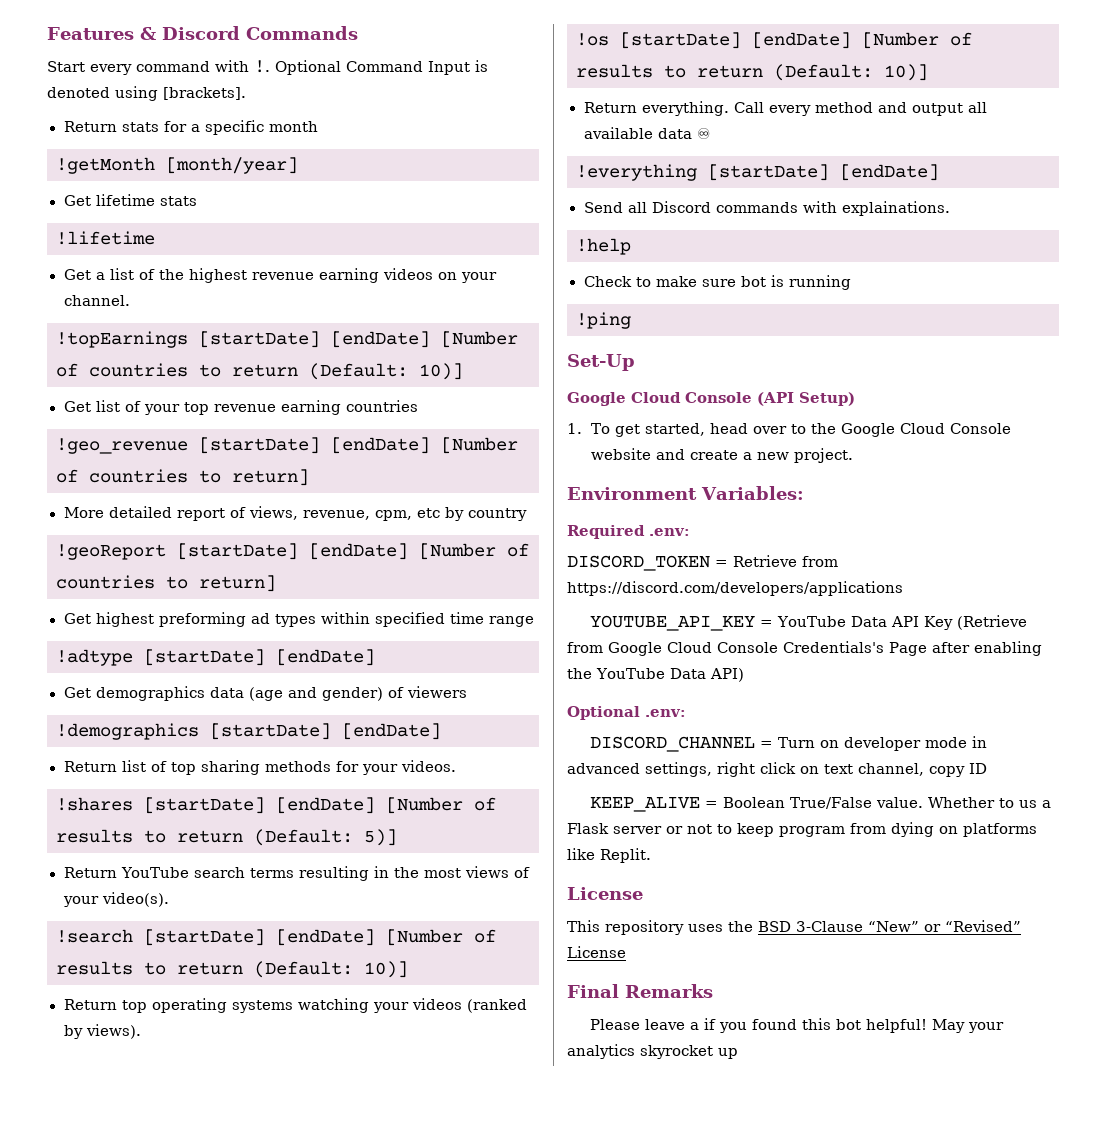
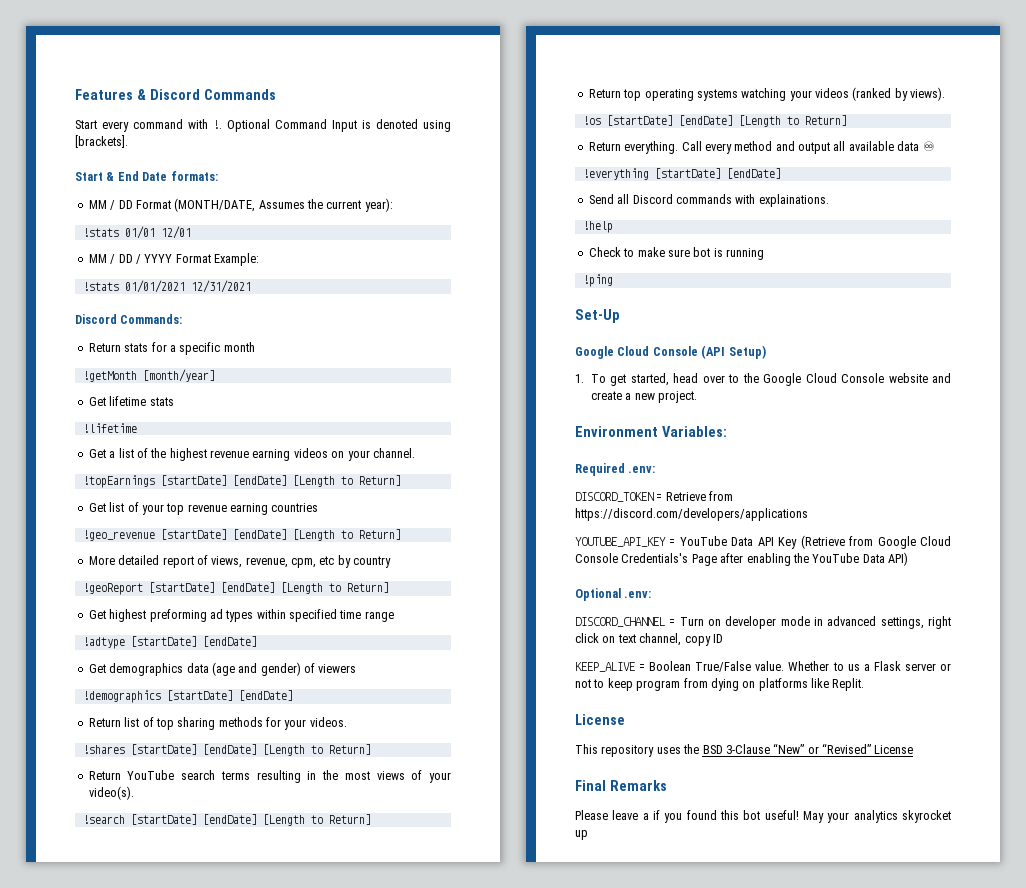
+ Start & End Date formats:
+ MM / DD Format (MONTH/DATE, Assumes the current year):
+ !stats 01/01 12/01
+ MM / DD / YYYY Format Example:
+ !stats 01/01/2021 12/31/2021
+ Discord Commands:
- !topEarnings [startDate] [endDate] [Number of countries to return (Default: 10)]
+ !topEarnings [startDate] [endDate] [Length to Return]
- !geo_revenue [startDate] [endDate] [Number of countries to return]
+ !geo_revenue [startDate] [endDate] [Length to Return]
- !geoReport [startDate] [endDate] [Number of countries to return]
+ !geoReport [startDate] [endDate] [Length to Return]
- !shares [startDate] [endDate] [Number of results to return (Default: 5)]
+ !shares [startDate] [endDate] [Length to Return]
- !search [startDate] [endDate] [Number of results to return (Default: 10)]
+ !search [startDate] [endDate] [Length to Return]
- !os [startDate] [endDate] [Number of results to return (Default: 10)]
+ !os [startDate] [endDate] [Length to Return]
- Please leave a if you found this bot helpful!
+ Please leave a if you found this bot useful!

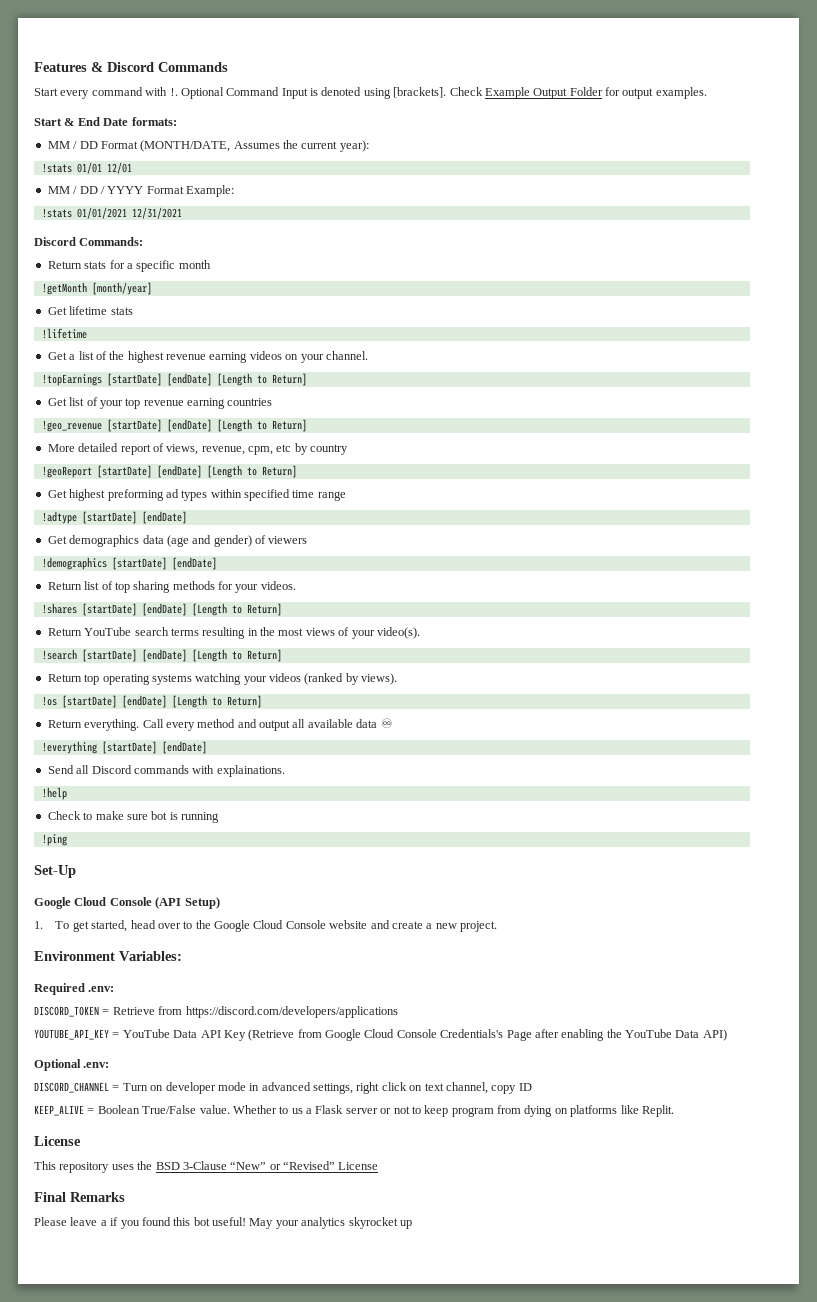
+ Check Example Output Folder for output examples.

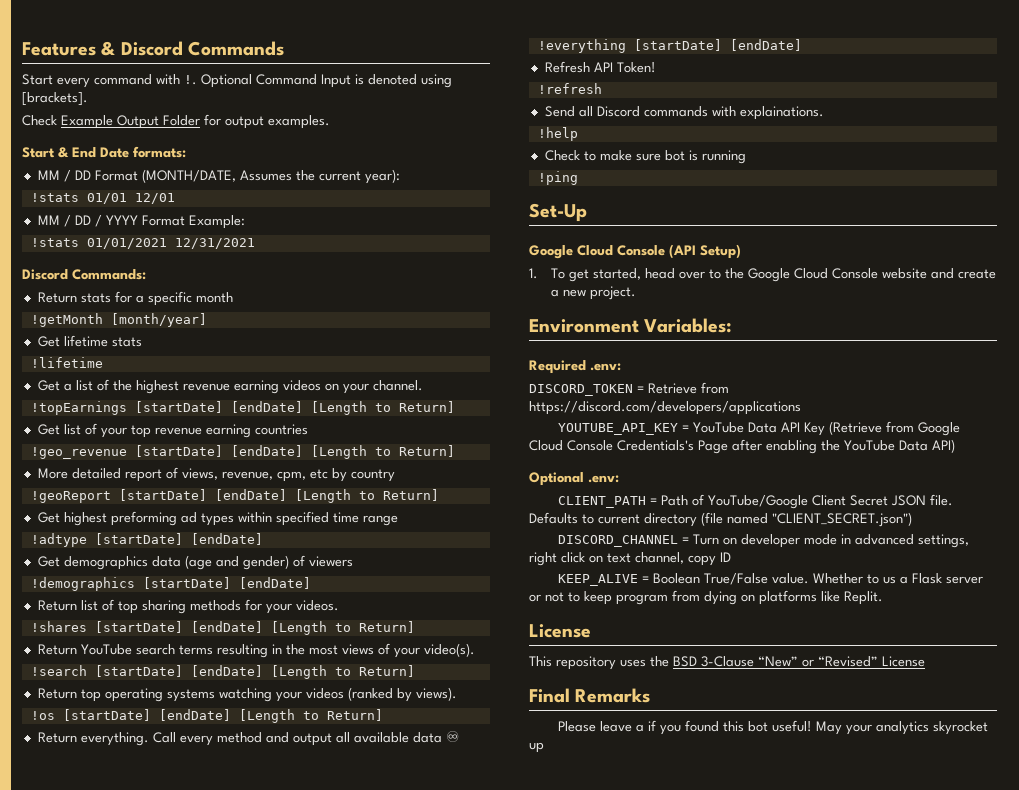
- Optional Command Input is denoted using [brackets]. Check Example Output Folder for output examples.
+ Optional Command Input is denoted using [brackets].
+ Check Example Output Folder for output examples.
+ Refresh API Token!
+ !refresh
+ CLIENT_PATH = Path of YouTube/Google Client Secret JSON file. Defaults to current directory (file named "CLIENT_SECRET.json")

